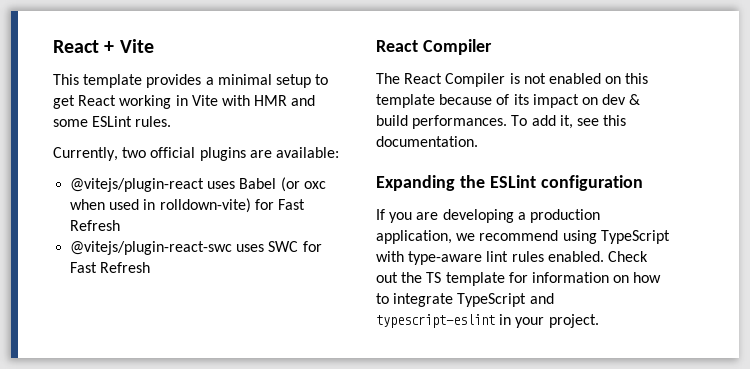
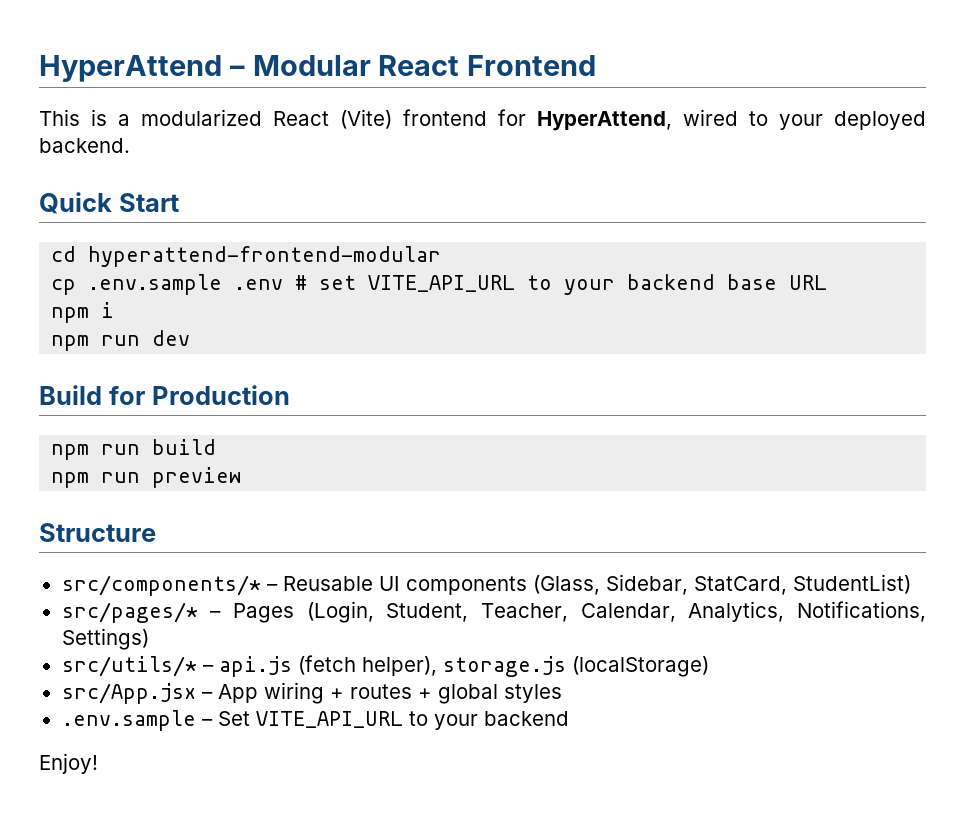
- React + Vite
- This template provides a minimal setup to get React working in Vite with HMR and some ESLint rules.
- Currently, two official plugins are available:
- @vitejs/plugin-react uses Babel (or oxc when used in rolldown-vite) for Fast Refresh
- @vitejs/plugin-react-swc uses SWC for Fast Refresh
- React Compiler
- The React Compiler is not enabled on this template because of its impact on dev & build performances. To add it, see this documentation.
- Expanding the ESLint configuration
- If you are developing a production application, we recommend using TypeScript with type-aware lint rules enabled. Check out the TS template for information on how to integrate TypeScript and typescript-eslint in your project.
+ HyperAttend – Modular React Frontend
+ This is a modularized React (Vite) frontend for HyperAttend, wired to your deployed backend.
+ Quick Start
+ cd hyperattend-frontend-modular
+ cp .env.sample .env # set VITE_API_URL to your backend base URL
+ npm i
+ npm run dev
+ Build for Production
+ npm run build
+ npm run preview
+ Structure
+ src/components/* – Reusable UI components (Glass, Sidebar, StatCard, StudentList)
+ src/pages/* – Pages (Login, Student, Teacher, Calendar, Analytics, Notifications, Settings)
+ src/utils/* – api.js (fetch helper), storage.js (localStorage)
+ src/App.jsx – App wiring + routes + global styles
+ .env.sample – Set VITE_API_URL to your backend
+ Enjoy!

